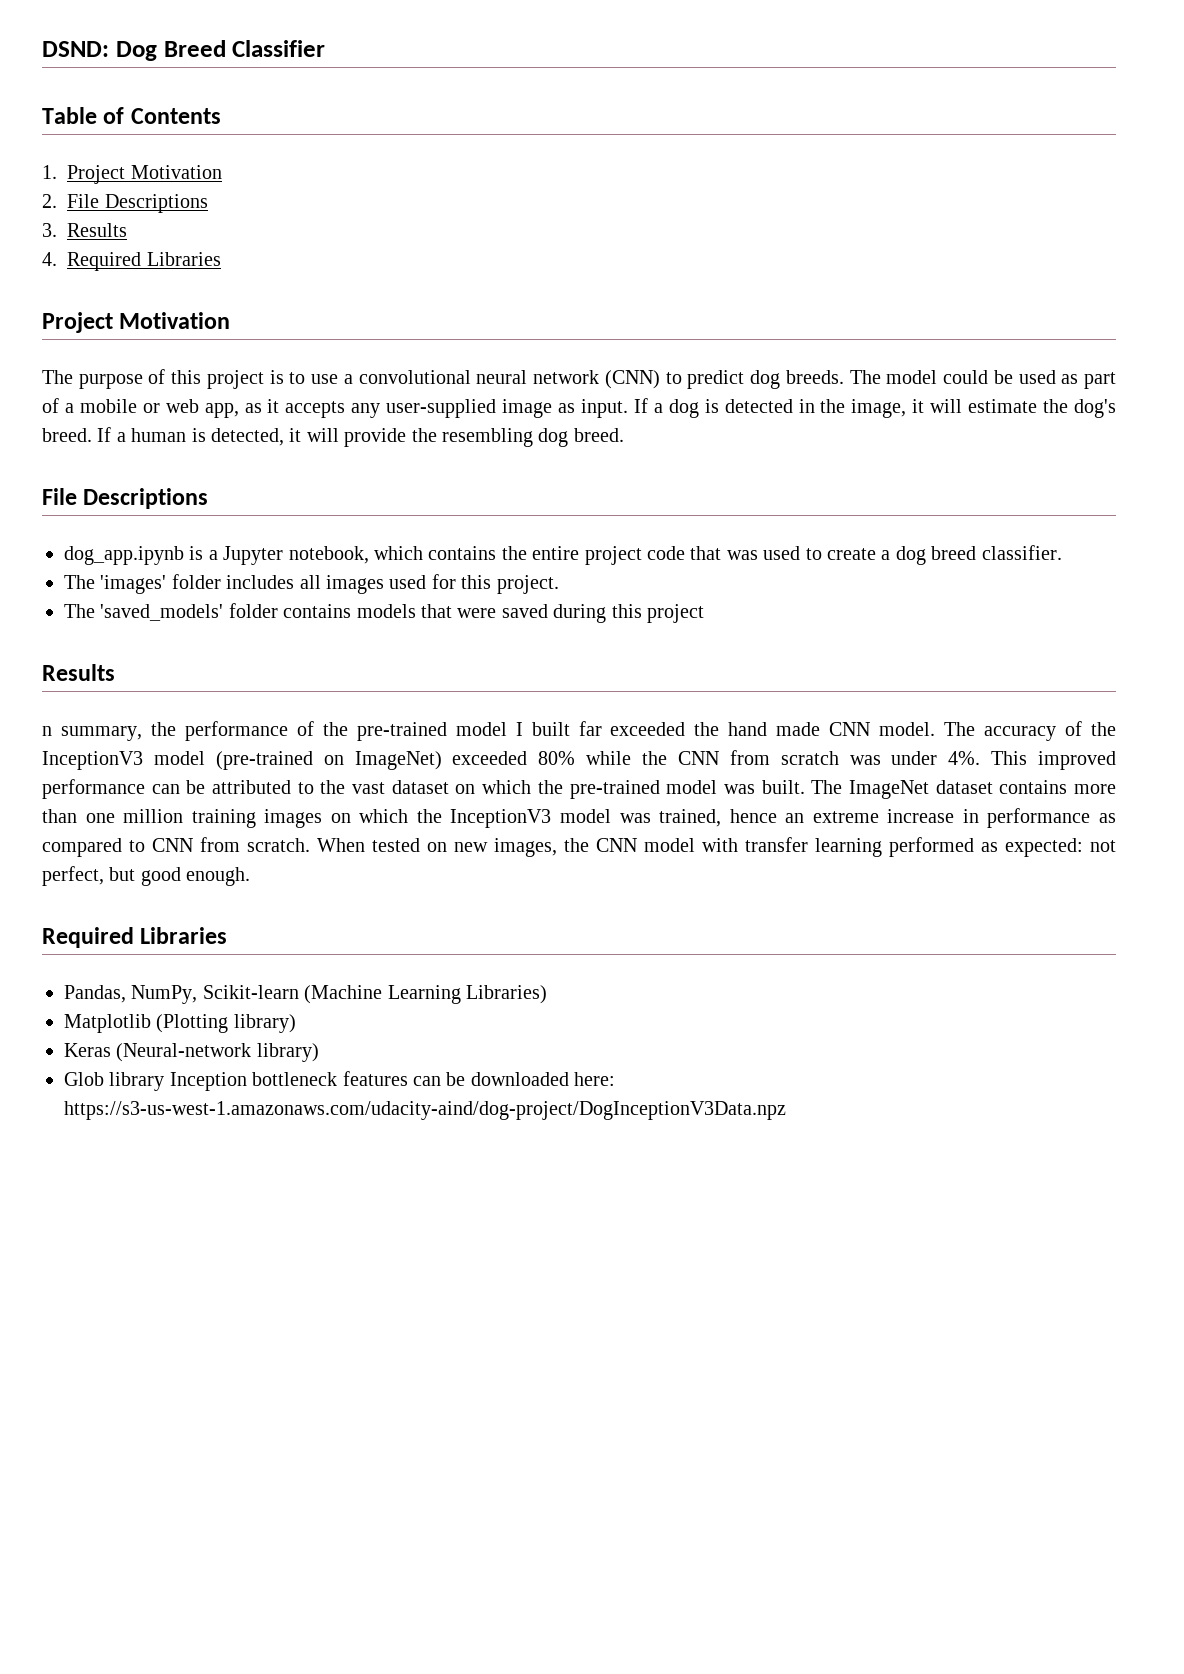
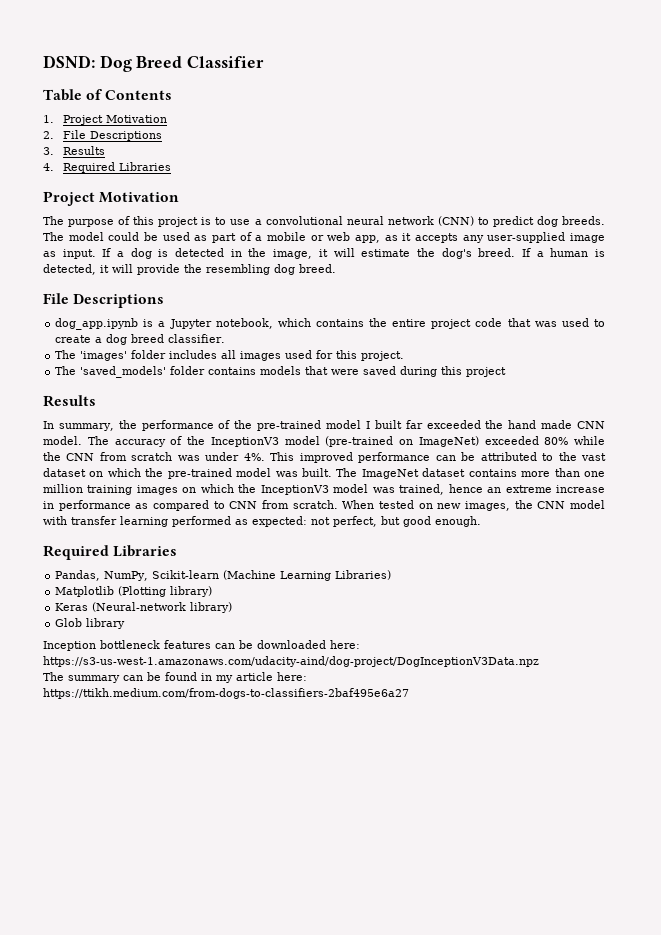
- n summary, the performance of the pre-trained model I built far exceeded the hand made CNN model.
+ In summary, the performance of the pre-trained model I built far exceeded the hand made CNN model.
- Glob library Inception bottleneck features can be downloaded here: https://s3-us-west-1.amazonaws.com/udacity-aind/dog-project/DogInceptionV3Data.npz
+ Glob library
+ Inception bottleneck features can be downloaded here: https://s3-us-west-1.amazonaws.com/udacity-aind/dog-project/DogInceptionV3Data.npz
+ The summary can be found in my article here: https://ttikh.medium.com/from-dogs-to-classifiers-2baf495e6a27

